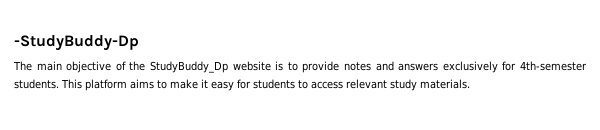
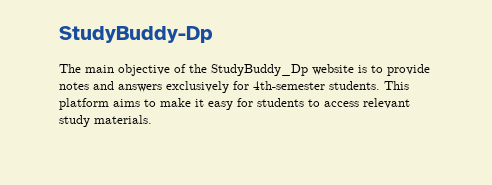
- -StudyBuddy-Dp
+ StudyBuddy-Dp

